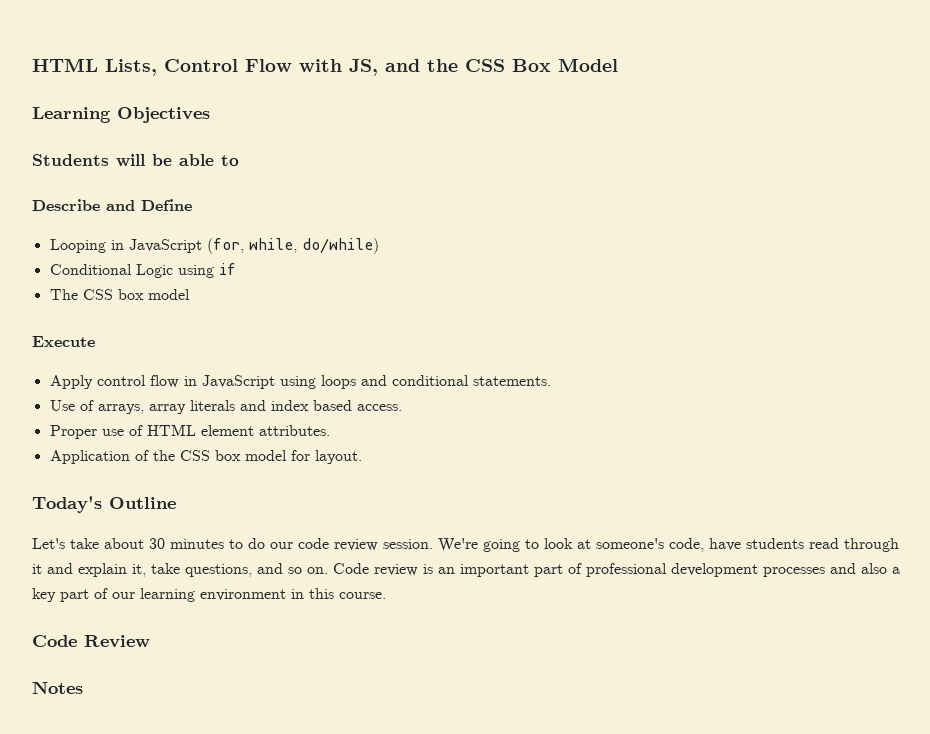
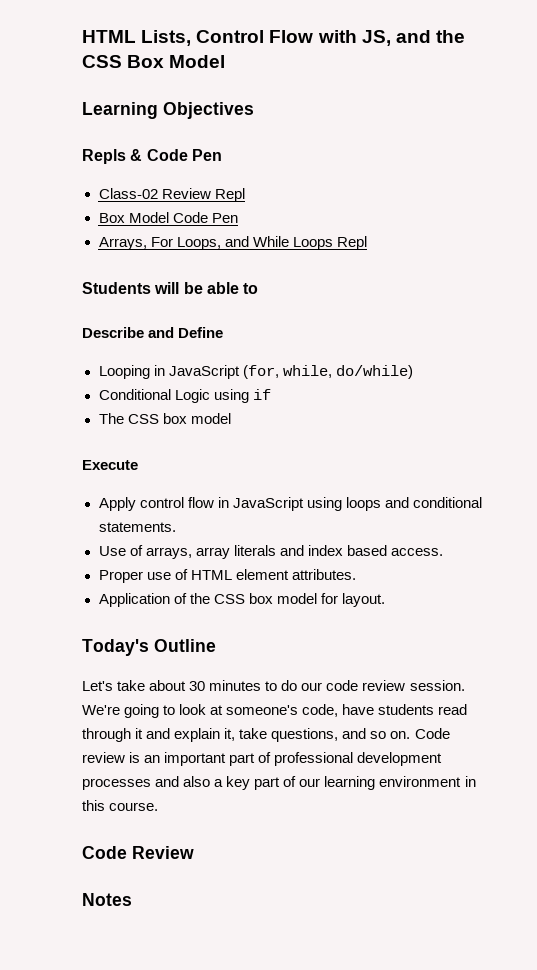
+ Repls & Code Pen
+ Class-02 Review Repl
+ Box Model Code Pen
+ Arrays, For Loops, and While Loops Repl

